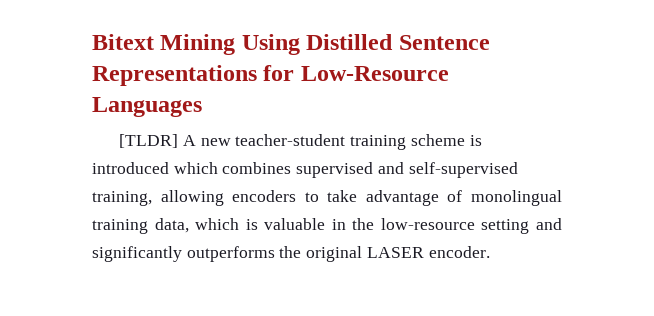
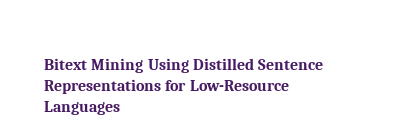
- [TLDR] A new teacher-student training scheme is introduced which combines supervised and self-supervised training, allowing encoders to take advantage of monolingual training data, which is valuable in the low-resource setting and significantly outperforms the original LASER encoder.

